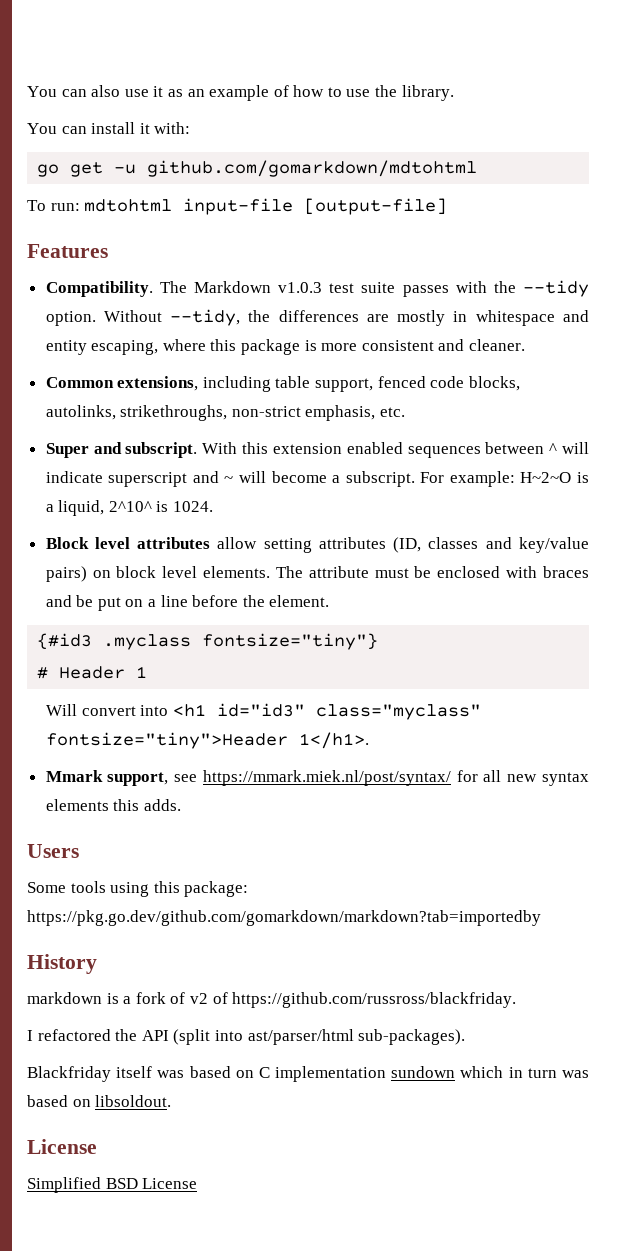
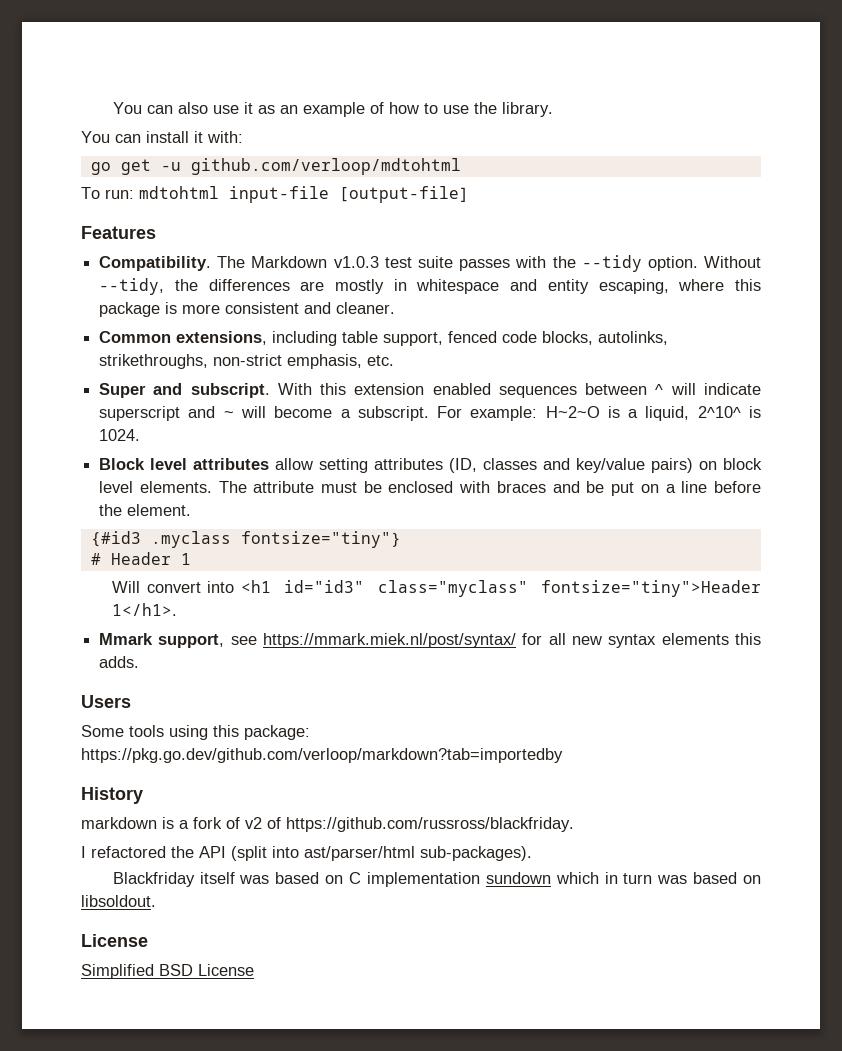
- go get -u github.com/gomarkdown/mdtohtml
+ go get -u github.com/verloop/mdtohtml
- Some tools using this package: https://pkg.go.dev/github.com/gomarkdown/markdown?tab=importedby
+ Some tools using this package: https://pkg.go.dev/github.com/verloop/markdown?tab=importedby

